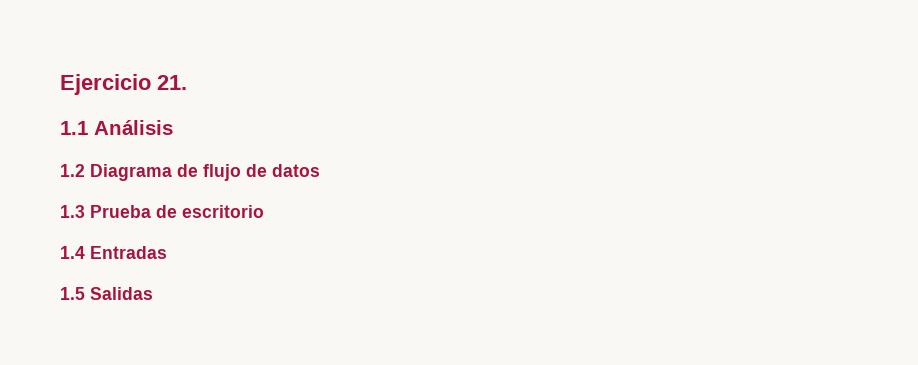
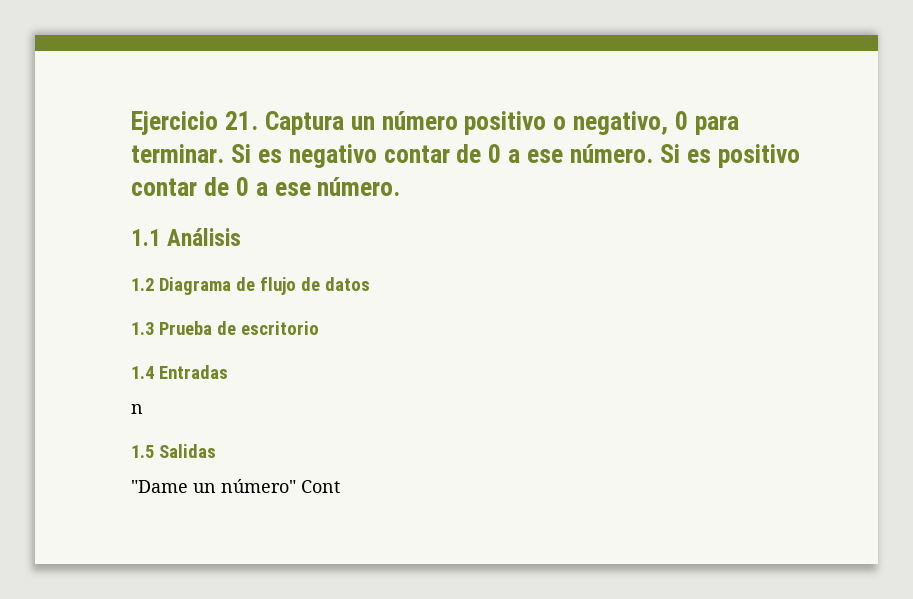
- Ejercicio 21.
+ Ejercicio 21. Captura un número positivo o negativo, 0 para terminar. Si es negativo contar de 0 a ese número. Si es positivo contar de 0 a ese número.
+ n
+ "Dame un número" Cont

